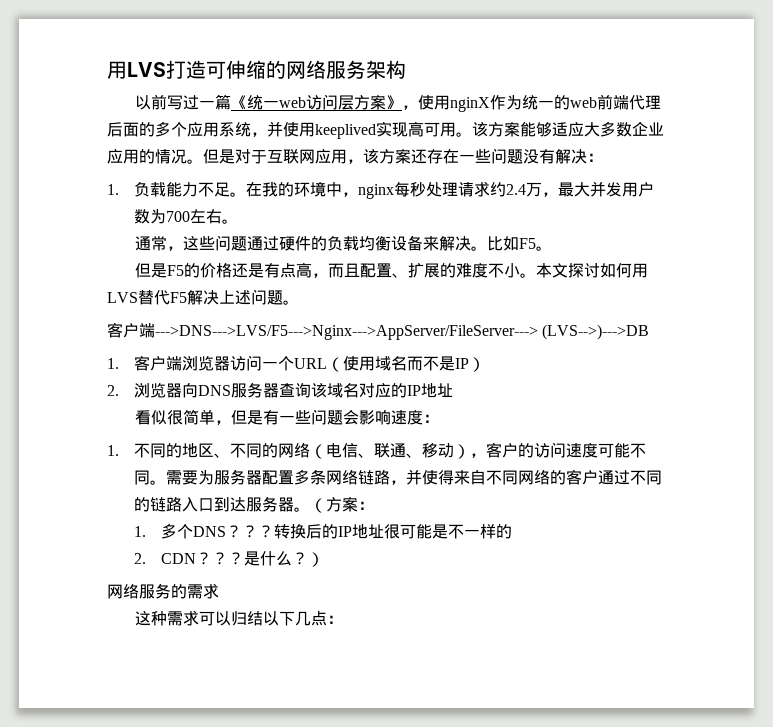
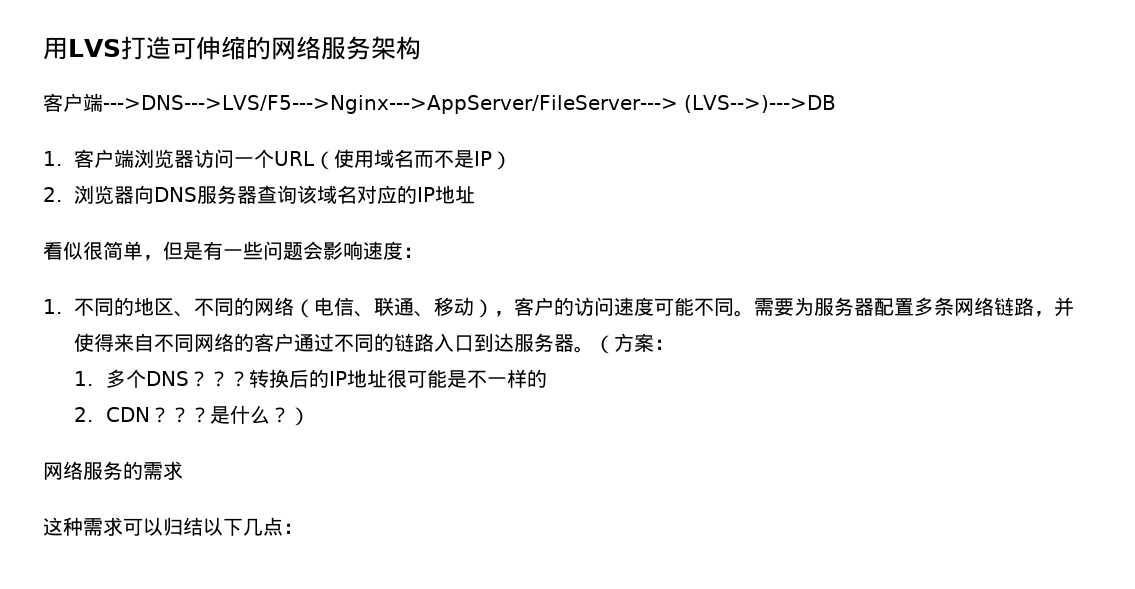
- 以前写过一篇《统一web访问层方案》，使用nginX作为统一的web前端代理后面的多个应用系统，并使用keeplived实现高可用。该方案能够适应大多数企业应用的情况。但是对于互联网应用，该方案还存在一些问题没有解决：
- 1.负载能力不足。在我的环境中，nginx每秒处理请求约2.4万，最大并发用户数为700左右。
- 通常，这些问题通过硬件的负载均衡设备来解决。比如F5。
- 但是F5的价格还是有点高，而且配置、扩展的难度不小。本文探讨如何用LVS替代F5解决上述问题。

